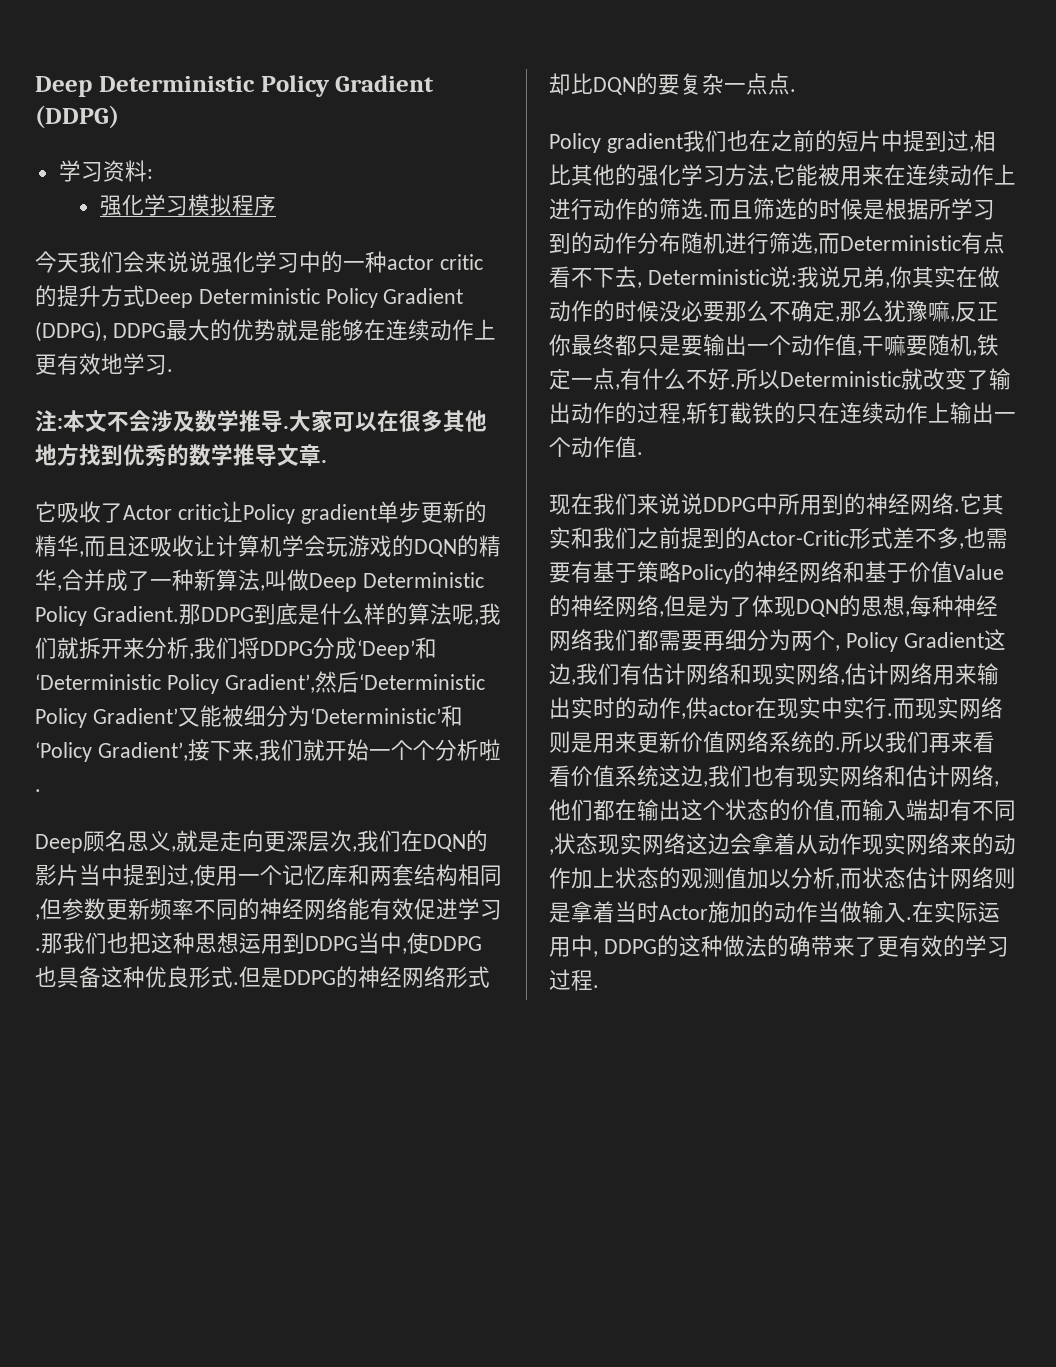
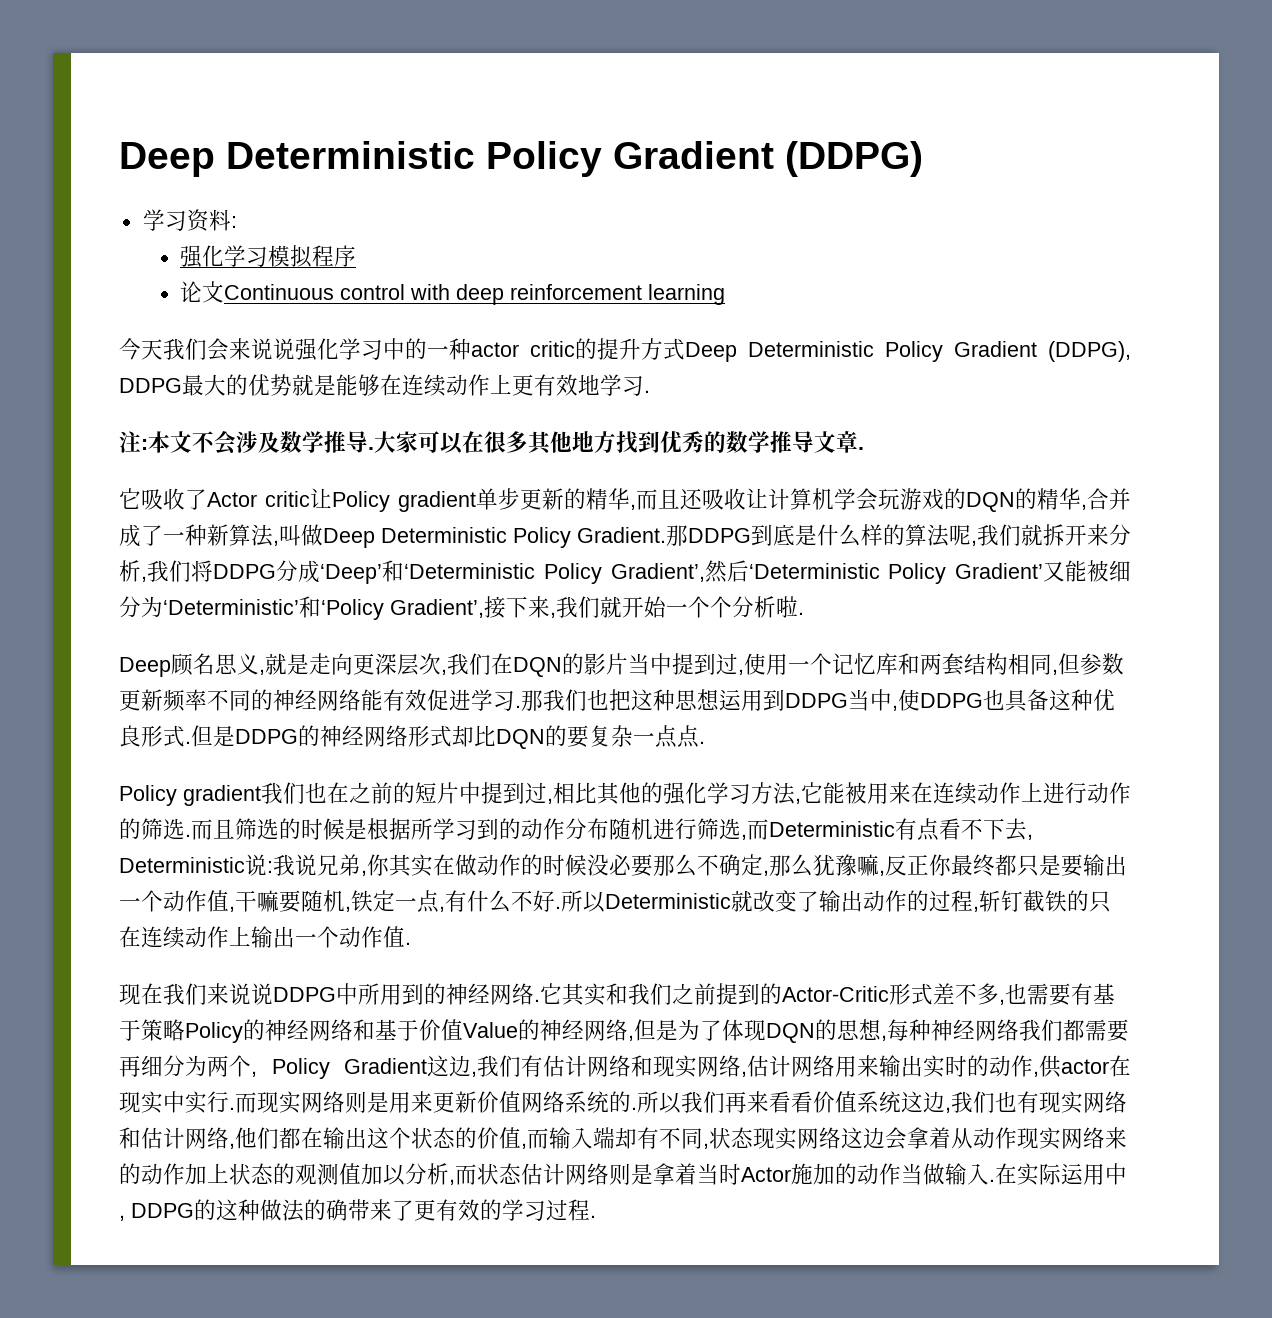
+ 论文Continuous control with deep reinforcement learning

